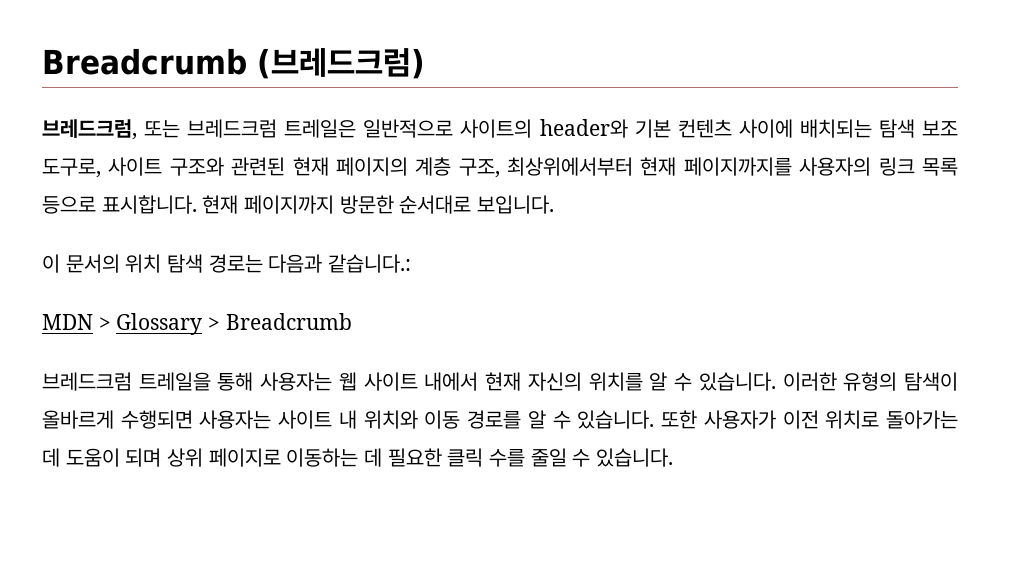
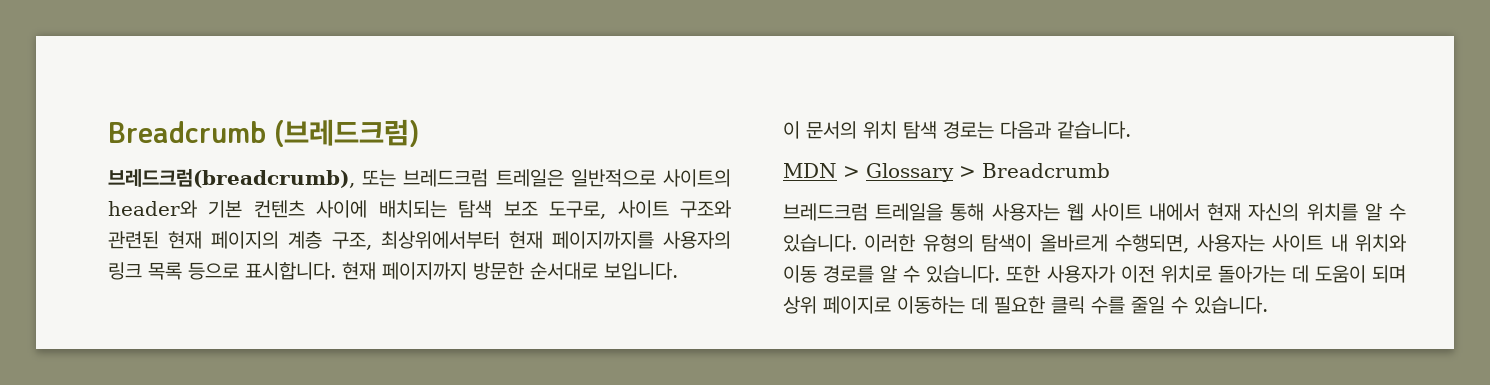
- 브레드크럼, 또는 브레드크럼 트레일은 일반적으로 사이트의 header와 기본 컨텐츠 사이에 배치되는 탐색 보조 도구로, 사이트 구조와 관련된 현재 페이지의 계층 구조, 최상위에서부터 현재 페이지까지를 사용자의 링크 목록 등으로 표시합니다.
+ 브레드크럼(breadcrumb), 또는 브레드크럼 트레일은 일반적으로 사이트의 header와 기본 컨텐츠 사이에 배치되는 탐색 보조 도구로, 사이트 구조와 관련된 현재 페이지의 계층 구조, 최상위에서부터 현재 페이지까지를 사용자의 링크 목록 등으로 표시합니다.
- 이 문서의 위치 탐색 경로는 다음과 같습니다.:
+ 이 문서의 위치 탐색 경로는 다음과 같습니다.
- 이러한 유형의 탐색이 올바르게 수행되면 사용자는 사이트 내 위치와 이동 경로를 알 수 있습니다.
+ 이러한 유형의 탐색이 올바르게 수행되면, 사용자는 사이트 내 위치와 이동 경로를 알 수 있습니다.

